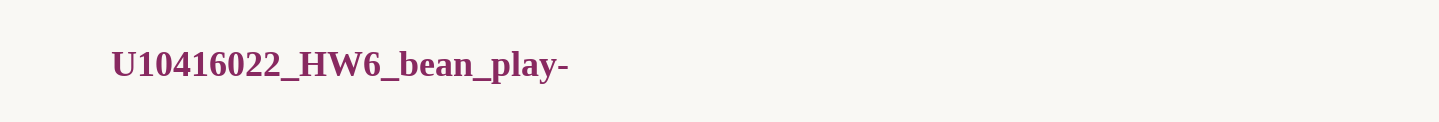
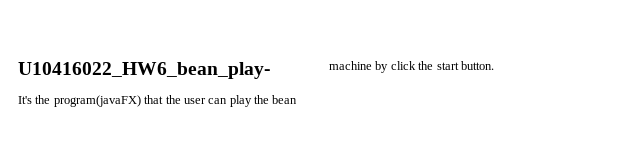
+ It's the program(javaFX) that the user can play the bean machine by click the start button.

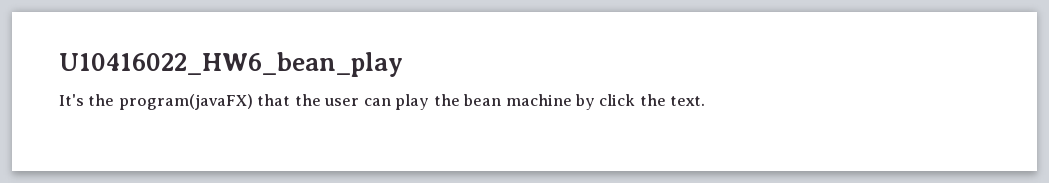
- U10416022_HW6_bean_play-
+ U10416022_HW6_bean_play
- It's the program(javaFX) that the user can play the bean machine by click the start button.
+ It's the program(javaFX) that the user can play the bean machine by click the text.

